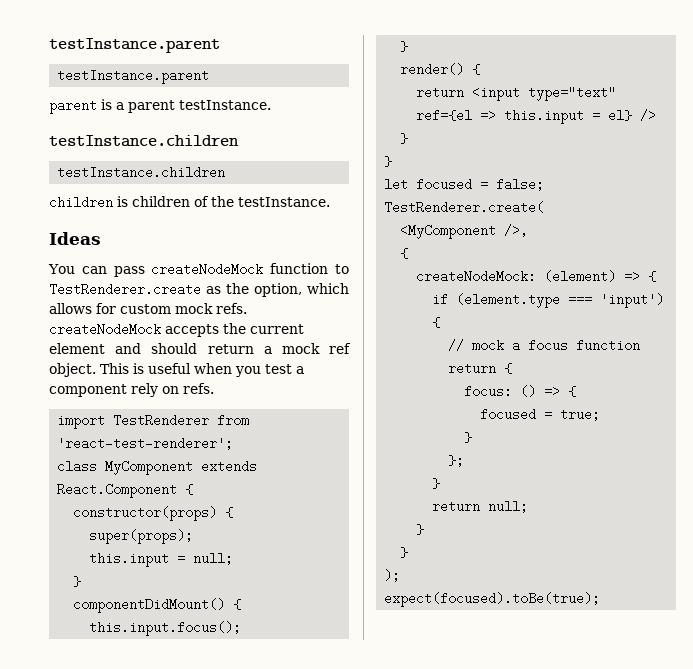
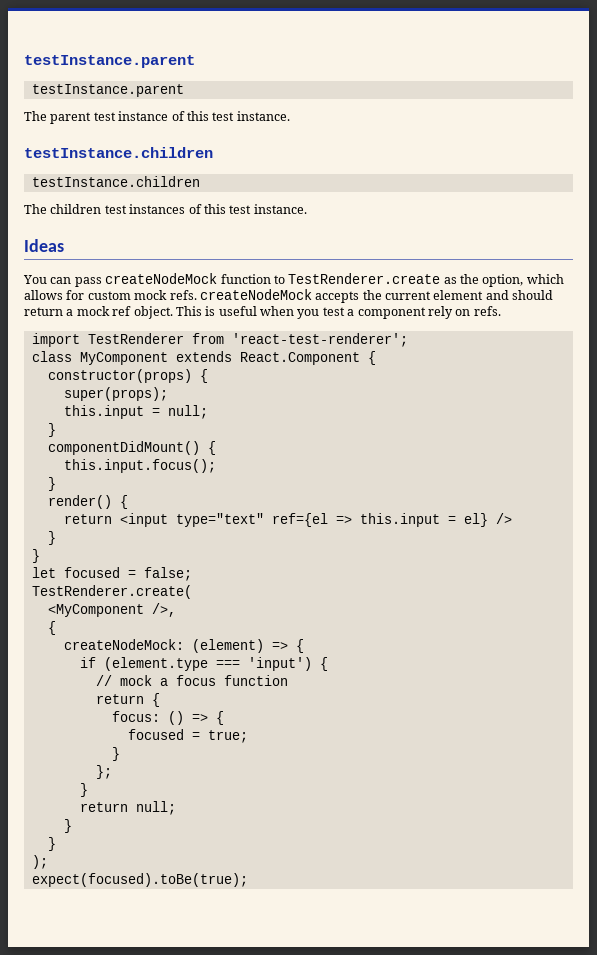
- parent is a parent testInstance.
+ The parent test instance of this test instance.
  testInstance.children
  testInstance.children
- children is children of the testInstance.
+ The children test instances of this test instance.

